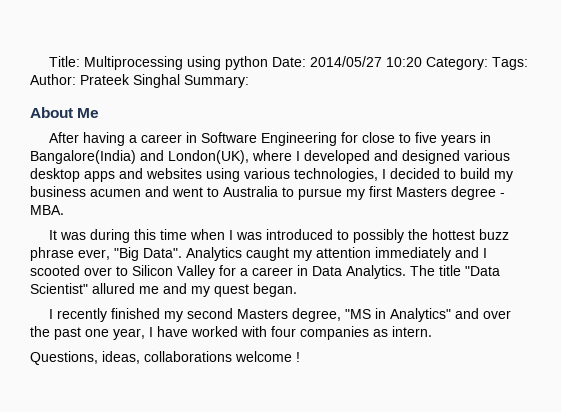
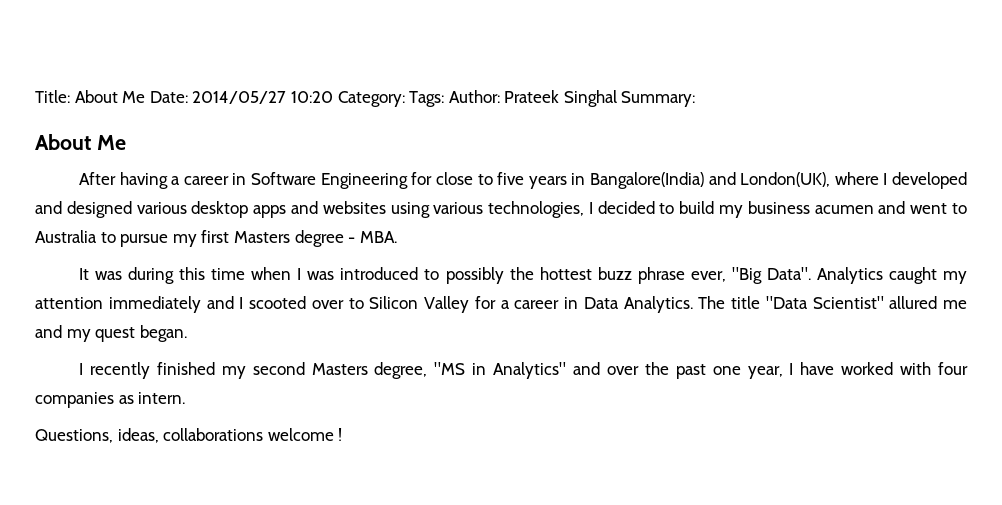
- Title: Multiprocessing using python Date: 2014/05/27 10:20 Category: Tags: Author: Prateek Singhal Summary:
+ Title: About Me Date: 2014/05/27 10:20 Category: Tags: Author: Prateek Singhal Summary:

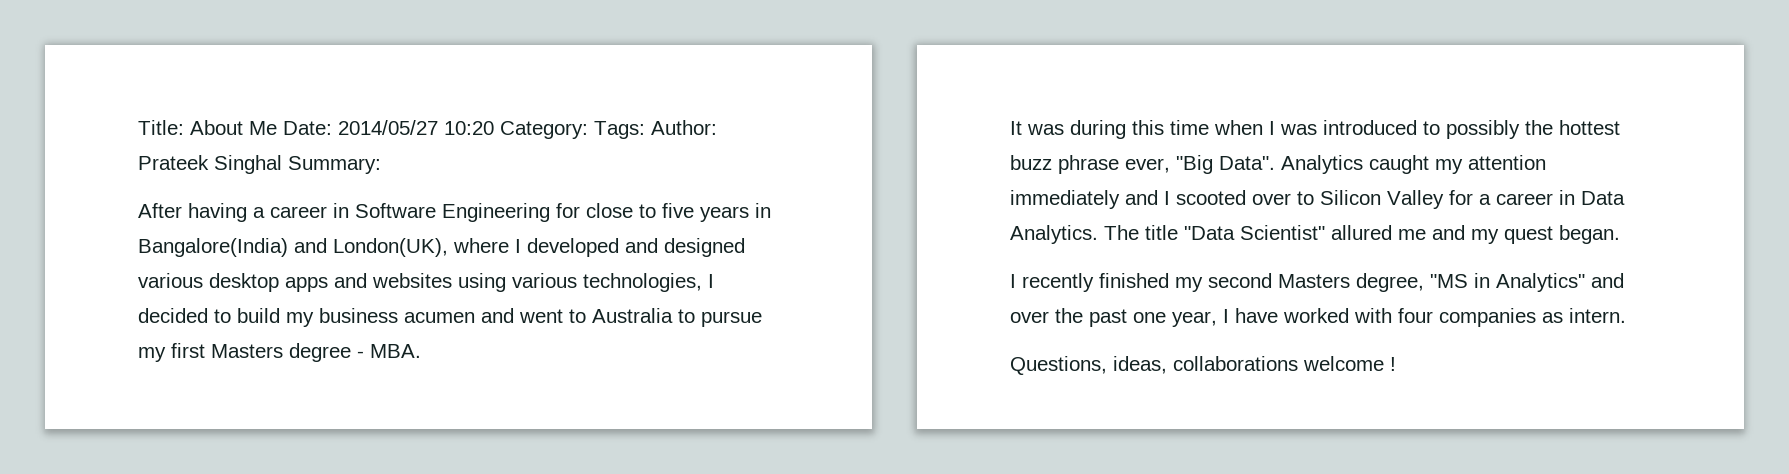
  Title: About Me Date: 2014/05/27 10:20 Category: Tags: Author: Prateek Singhal Summary:
- About Me

